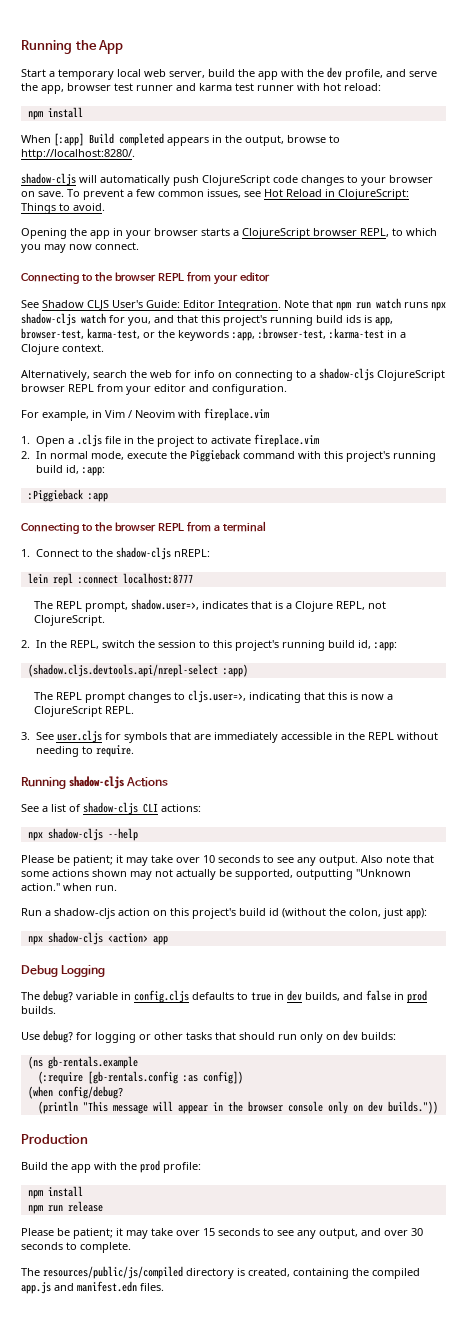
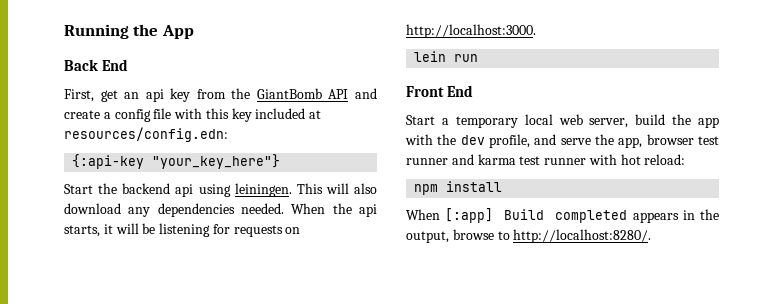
+ Back End
+ First, get an api key from the GiantBomb API and create a config file with this key included at resources/config.edn:
+ {:api-key "your_key_here"}
+ Start the backend api using leiningen. This will also download any dependencies needed. When the api starts, it will be listening for requests on http://localhost:3000.
+ lein run
+ Front End
- shadow-cljs will automatically push ClojureScript code changes to your browser on save. To prevent a few common issues, see Hot Reload in ClojureScript: Things to avoid.
- Opening the app in your browser starts a ClojureScript browser REPL, to which you may now connect.
- Connecting to the browser REPL from your editor
- See Shadow CLJS User's Guide: Editor Integration. Note that npm run watch runs npx shadow-cljs watch for you, and that this project's running build ids is app, browser-test, karma-test, or the keywords :app, :browser-test, :karma-test in a Clojure context.
- Alternatively, search the web for info on connecting to a shadow-cljs ClojureScript browser REPL from your editor and configuration.
- For example, in Vim / Neovim with fireplace.vim
- 1. Open a .cljs file in the project to activate fireplace.vim
- 2. In normal mode, execute the Piggieback command with this project's running build id, :app:
- :Piggieback :app
- Connecting to the browser REPL from a terminal
- 1. Connect to the shadow-cljs nREPL:
- lein repl :connect localhost:8777
- The REPL prompt, shadow.user=>, indicates that is a Clojure REPL, not ClojureScript.
- 2. In the REPL, switch the session to this project's running build id, :app:
- (shadow.cljs.devtools.api/nrepl-select :app)
- The REPL prompt changes to cljs.user=>, indicating that this is now a ClojureScript REPL.
- 3. See user.cljs for symbols that are immediately accessible in the REPL without needing to require.
- Running shadow-cljs Actions
- See a list of shadow-cljs CLI actions:
- npx shadow-cljs --help
- Please be patient; it may take over 10 seconds to see any output. Also note that some actions shown may not actually be supported, outputting "Unknown action." when run.
- Run a shadow-cljs action on this project's build id (without the colon, just app):
- npx shadow-cljs <action> app
- Debug Logging
- The debug? variable in config.cljs defaults to true in dev builds, and false in prod builds.
- Use debug? for logging or other tasks that should run only on dev builds:
- (ns gb-rentals.example
- (:require [gb-rentals.config :as config])
- (when config/debug?
- (println "This message will appear in the browser console only on dev builds."))
- Production
- Build the app with the prod profile:
- npm install
- npm run release
- Please be patient; it may take over 15 seconds to see any output, and over 30 seconds to complete.
- The resources/public/js/compiled directory is created, containing the compiled app.js and manifest.edn files.

